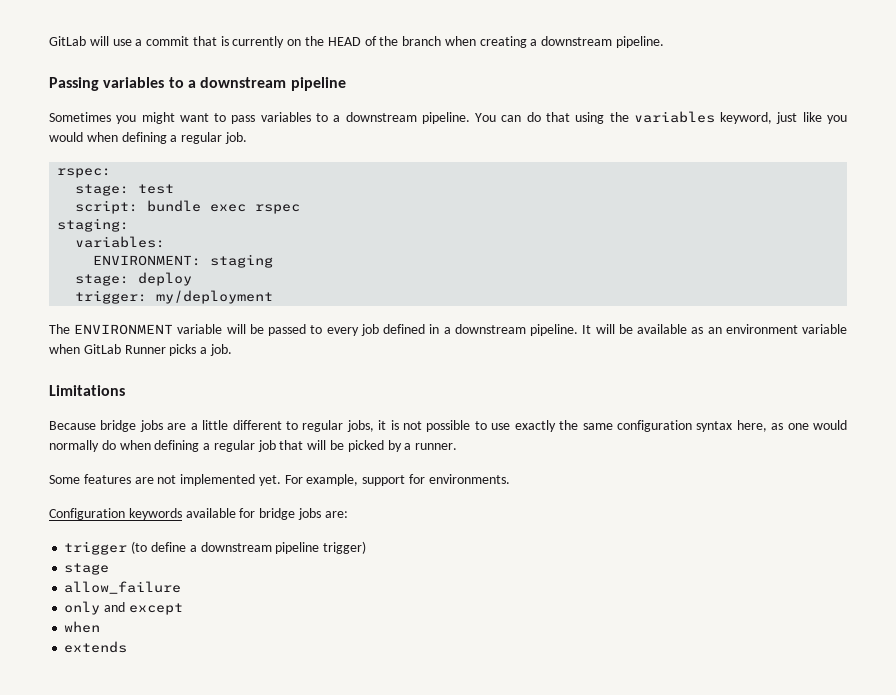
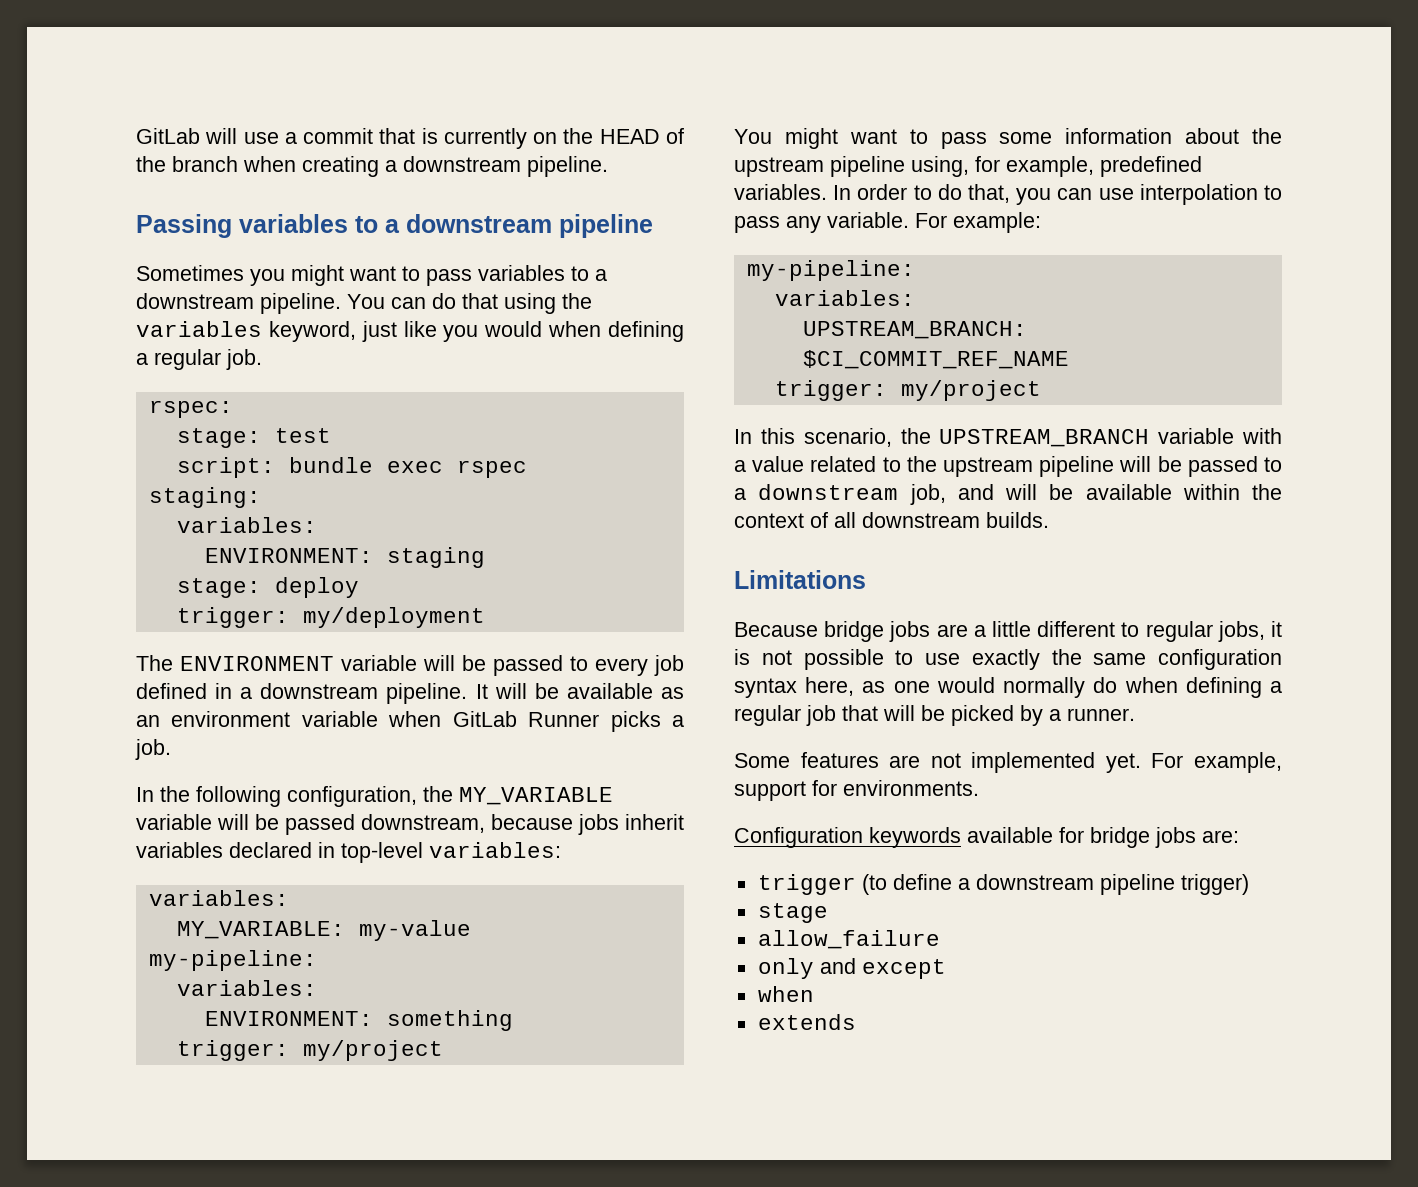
+ In the following configuration, the MY_VARIABLE variable will be passed downstream, because jobs inherit variables declared in top-level variables:
+ variables:
+ MY_VARIABLE: my-value
+ my-pipeline:
+ variables:
+ ENVIRONMENT: something
+ trigger: my/project
+ You might want to pass some information about the upstream pipeline using, for example, predefined variables. In order to do that, you can use interpolation to pass any variable. For example:
+ my-pipeline:
+ variables:
+ UPSTREAM_BRANCH: $CI_COMMIT_REF_NAME
+ trigger: my/project
+ In this scenario, the UPSTREAM_BRANCH variable with a value related to the upstream pipeline will be passed to a downstream job, and will be available within the context of all downstream builds.

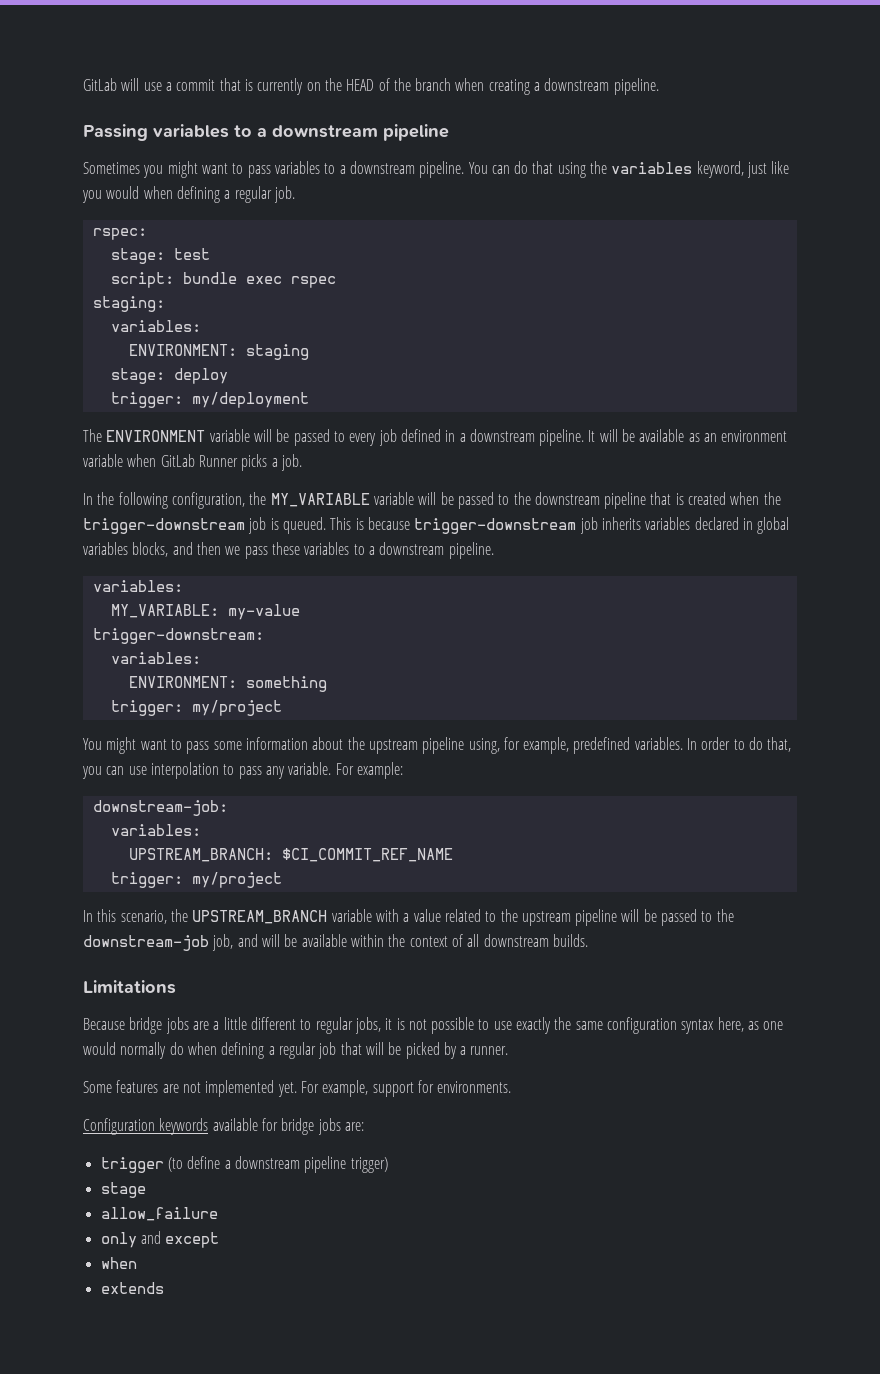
- In the following configuration, the MY_VARIABLE variable will be passed downstream, because jobs inherit variables declared in top-level variables:
+ In the following configuration, the MY_VARIABLE variable will be passed to the downstream pipeline that is created when the trigger-downstream job is queued. This is because trigger-downstream job inherits variables declared in global variables blocks, and then we pass these variables to a downstream pipeline.
  MY_VARIABLE: my-value
- my-pipeline:
+ trigger-downstream:
  For example:
- my-pipeline:
+ downstream-job:
- In this scenario, the UPSTREAM_BRANCH variable with a value related to the upstream pipeline will be passed to a downstream job, and will be available within the context of all downstream builds.
+ In this scenario, the UPSTREAM_BRANCH variable with a value related to the upstream pipeline will be passed to the downstream-job job, and will be available within the context of all downstream builds.

